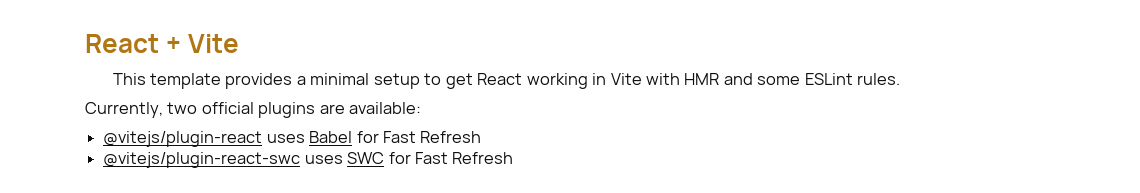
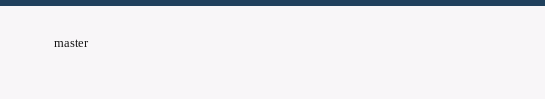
- React + Vite
- This template provides a minimal setup to get React working in Vite with HMR and some ESLint rules.
- Currently, two official plugins are available:
- @vitejs/plugin-react uses Babel for Fast Refresh
- @vitejs/plugin-react-swc uses SWC for Fast Refresh
+ master

